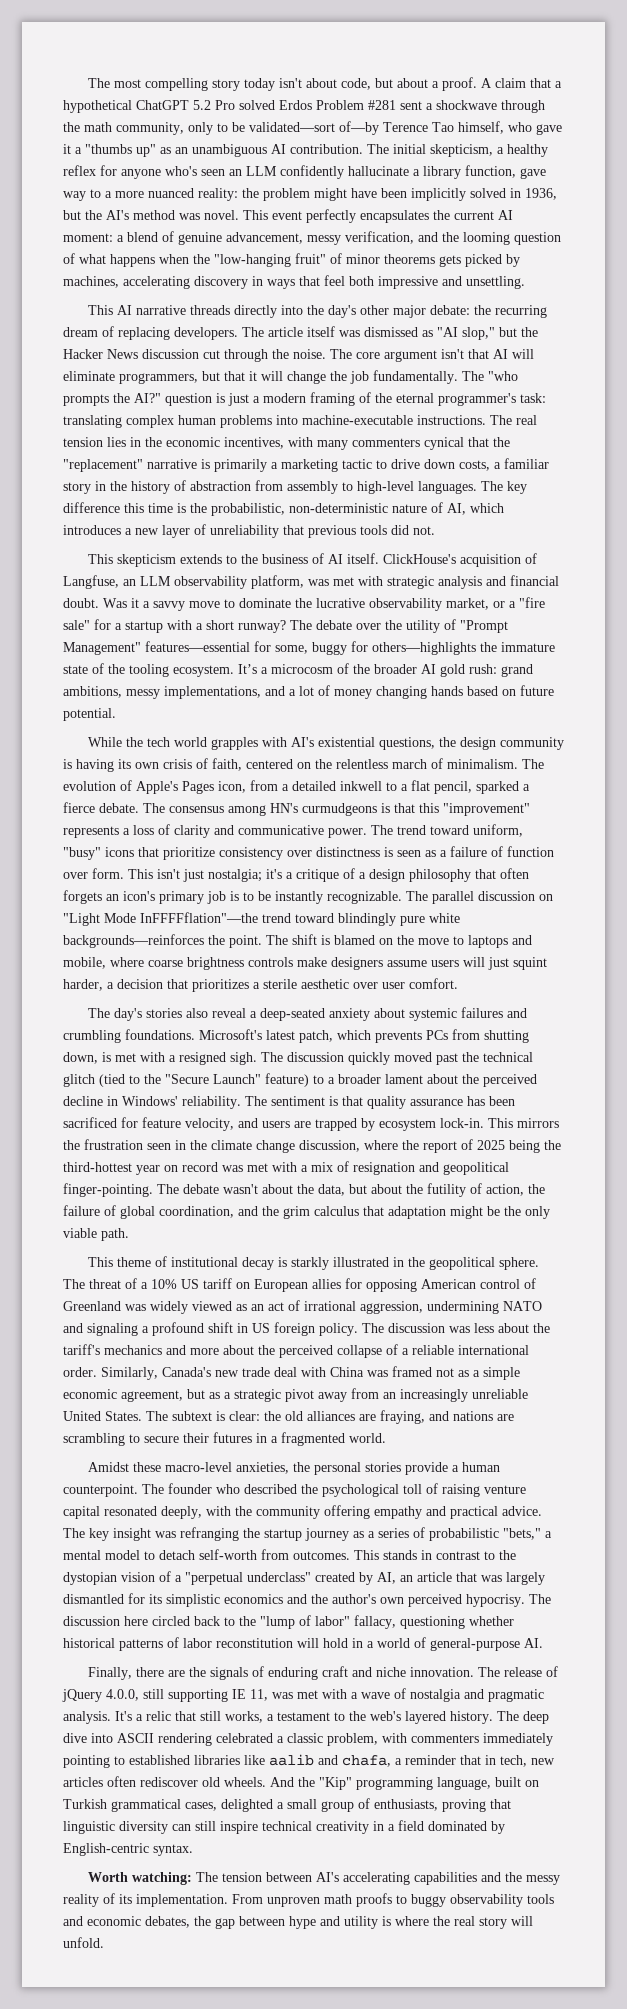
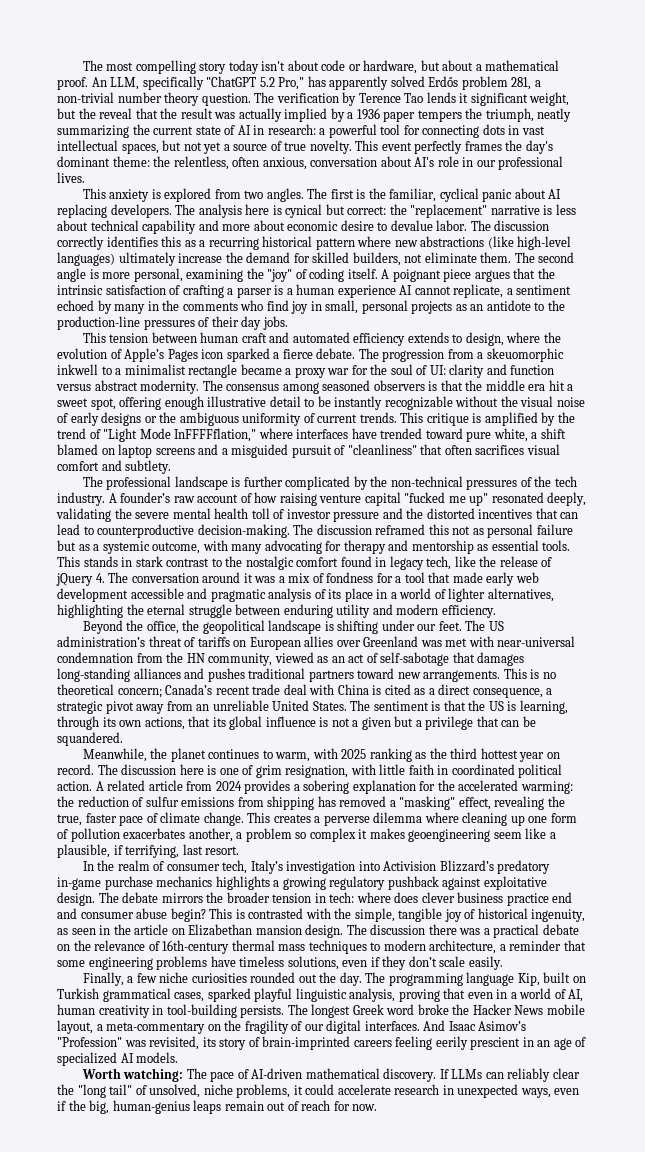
- The most compelling story today isn't about code, but about a proof. A claim that a hypothetical ChatGPT 5.2 Pro solved Erdos Problem #281 sent a shockwave through the math community, only to be validated—sort of—by Terence Tao himself, who gave it a "thumbs up" as an unambiguous AI contribution. The initial skepticism, a healthy reflex for anyone who's seen an LLM confidently hallucinate a library function, gave way to a more nuanced reality: the problem might have been implicitly solved in 1936, but the AI's method was novel. This event perfectly encapsulates the current AI moment: a blend of genuine advancement, messy verification, and the looming question of what happens when the "low-hanging fruit" of minor theorems gets picked by machines, accelerating discovery in ways that feel both impressive and unsettling.
- This AI narrative threads directly into the day's other major debate: the recurring dream of replacing developers. The article itself was dismissed as "AI slop," but the Hacker News discussion cut through the noise. The core argument isn't that AI will eliminate programmers, but that it will change the job fundamentally. The "who prompts the AI?" question is just a modern framing of the eternal programmer's task: translating complex human problems into machine-executable instructions. The real tension lies in the economic incentives, with many commenters cynical that the "replacement" narrative is primarily a marketing tactic to drive down costs, a familiar story in the history of abstraction from assembly to high-level languages. The key difference this time is the probabilistic, non-deterministic nature of AI, which introduces a new layer of unreliability that previous tools did not.
- This skepticism extends to the business of AI itself. ClickHouse's acquisition of Langfuse, an LLM observability platform, was met with strategic analysis and financial doubt. Was it a savvy move to dominate the lucrative observability market, or a "fire sale" for a startup with a short runway? The debate over the utility of "Prompt Management" features—essential for some, buggy for others—highlights the immature state of the tooling ecosystem. It’s a microcosm of the broader AI gold rush: grand ambitions, messy implementations, and a lot of money changing hands based on future potential.
- While the tech world grapples with AI's existential questions, the design community is having its own crisis of faith, centered on the relentless march of minimalism. The evolution of Apple's Pages icon, from a detailed inkwell to a flat pencil, sparked a fierce debate.
+ The most compelling story today isn't about code or hardware, but about a mathematical proof. An LLM, specifically "ChatGPT 5.2 Pro," has apparently solved Erdős problem 281, a non-trivial number theory question. The verification by Terence Tao lends it significant weight, but the reveal that the result was actually implied by a 1936 paper tempers the triumph, neatly summarizing the current state of AI in research: a powerful tool for connecting dots in vast intellectual spaces, but not yet a source of true novelty. This event perfectly frames the day's dominant theme: the relentless, often anxious, conversation about AI's role in our professional lives.
+ This anxiety is explored from two angles. The first is the familiar, cyclical panic about AI replacing developers. The analysis here is cynical but correct: the "replacement" narrative is less about technical capability and more about economic desire to devalue labor. The discussion correctly identifies this as a recurring historical pattern where new abstractions (like high-level languages) ultimately increase the demand for skilled builders, not eliminate them. The second angle is more personal, examining the "joy" of coding itself. A poignant piece argues that the intrinsic satisfaction of crafting a parser is a human experience AI cannot replicate, a sentiment echoed by many in the comments who find joy in small, personal projects as an antidote to the production-line pressures of their day jobs.
+ This tension between human craft and automated efficiency extends to design, where the evolution of Apple’s Pages icon sparked a fierce debate.
- The consensus among HN's curmudgeons is that this "improvement" represents a loss of clarity and communicative power. The trend toward uniform, "busy" icons that prioritize consistency over distinctness is seen as a failure of function over form. This isn't just nostalgia; it's a critique of a design philosophy that often forgets an icon's primary job is to be instantly recognizable. The parallel discussion on "Light Mode InFFFFflation"—the trend toward blindingly pure white backgrounds—reinforces the point. The shift is blamed on the move to laptops and mobile, where coarse brightness controls make designers assume users will just squint harder, a decision that prioritizes a sterile aesthetic over user comfort.
- The day's stories also reveal a deep-seated anxiety about systemic failures and crumbling foundations. Microsoft's latest patch, which prevents PCs from shutting down, is met with a resigned sigh. The discussion quickly moved past the technical glitch (tied to the "Secure Launch" feature) to a broader lament about the perceived decline in Windows' reliability. The sentiment is that quality assurance has been sacrificed for feature velocity, and users are trapped by ecosystem lock-in. This mirrors the frustration seen in the climate change discussion, where the report of 2025 being the third-hottest year on record was met with a mix of resignation and geopolitical finger-pointing. The debate wasn't about the data, but about the futility of action, the failure of global coordination, and the grim calculus that adaptation might be the only viable path.
- This theme of institutional decay is starkly illustrated in the geopolitical sphere. The threat of a 10% US tariff on European allies for opposing American control of Greenland was widely viewed as an act of irrational aggression, undermining NATO and signaling a profound shift in US foreign policy. The discussion was less about the tariff's mechanics and more about the perceived collapse of a reliable international order. Similarly, Canada's new trade deal with China was framed not as a simple economic agreement, but as a strategic pivot away from an increasingly unreliable United States.
+ The progression from a skeuomorphic inkwell to a minimalist rectangle became a proxy war for the soul of UI: clarity and function versus abstract modernity. The consensus among seasoned observers is that the middle era hit a sweet spot, offering enough illustrative detail to be instantly recognizable without the visual noise of early designs or the ambiguous uniformity of current trends. This critique is amplified by the trend of "Light Mode InFFFFflation," where interfaces have trended toward pure white, a shift blamed on laptop screens and a misguided pursuit of "cleanliness" that often sacrifices visual comfort and subtlety.
+ The professional landscape is further complicated by the non-technical pressures of the tech industry. A founder’s raw account of how raising venture capital "fucked me up" resonated deeply, validating the severe mental health toll of investor pressure and the distorted incentives that can lead to counterproductive decision-making. The discussion reframed this not as personal failure but as a systemic outcome, with many advocating for therapy and mentorship as essential tools. This stands in stark contrast to the nostalgic comfort found in legacy tech, like the release of jQuery 4. The conversation around it was a mix of fondness for a tool that made early web development accessible and pragmatic analysis of its place in a world of lighter alternatives, highlighting the eternal struggle between enduring utility and modern efficiency.
+ Beyond the office, the geopolitical landscape is shifting under our feet. The US administration’s threat of tariffs on European allies over Greenland was met with near-universal condemnation from the HN community, viewed as an act of self-sabotage that damages long-standing alliances and pushes traditional partners toward new arrangements. This is no theoretical concern; Canada’s recent trade deal with China is cited as a direct consequence, a strategic pivot away from an unreliable United States.
- The subtext is clear: the old alliances are fraying, and nations are scrambling to secure their futures in a fragmented world.
- Amidst these macro-level anxieties, the personal stories provide a human counterpoint. The founder who described the psychological toll of raising venture capital resonated deeply, with the community offering empathy and practical advice. The key insight was refranging the startup journey as a series of probabilistic "bets," a mental model to detach self-worth from outcomes. This stands in contrast to the dystopian vision of a "perpetual underclass" created by AI, an article that was largely dismantled for its simplistic economics and the author's own perceived hypocrisy. The discussion here circled back to the "lump of labor" fallacy, questioning whether historical patterns of labor reconstitution will hold in a world of general-purpose AI.
- Finally, there are the signals of enduring craft and niche innovation. The release of jQuery 4.0.0, still supporting IE 11, was met with a wave of nostalgia and pragmatic analysis. It's a relic that still works, a testament to the web's layered history. The deep dive into ASCII rendering celebrated a classic problem, with commenters immediately pointing to established libraries like aalib and chafa, a reminder that in tech, new articles often rediscover old wheels. And the "Kip" programming language, built on Turkish grammatical cases, delighted a small group of enthusiasts, proving that linguistic diversity can still inspire technical creativity in a field dominated by English-centric syntax.
- Worth watching: The tension between AI's accelerating capabilities and the messy reality of its implementation. From unproven math proofs to buggy observability tools and economic debates, the gap between hype and utility is where the real story will unfold.
+ The sentiment is that the US is learning, through its own actions, that its global influence is not a given but a privilege that can be squandered.
+ Meanwhile, the planet continues to warm, with 2025 ranking as the third hottest year on record. The discussion here is one of grim resignation, with little faith in coordinated political action. A related article from 2024 provides a sobering explanation for the accelerated warming: the reduction of sulfur emissions from shipping has removed a "masking" effect, revealing the true, faster pace of climate change. This creates a perverse dilemma where cleaning up one form of pollution exacerbates another, a problem so complex it makes geoengineering seem like a plausible, if terrifying, last resort.
+ In the realm of consumer tech, Italy’s investigation into Activision Blizzard’s predatory in-game purchase mechanics highlights a growing regulatory pushback against exploitative design. The debate mirrors the broader tension in tech: where does clever business practice end and consumer abuse begin? This is contrasted with the simple, tangible joy of historical ingenuity, as seen in the article on Elizabethan mansion design. The discussion there was a practical debate on the relevance of 16th-century thermal mass techniques to modern architecture, a reminder that some engineering problems have timeless solutions, even if they don’t scale easily.
+ Finally, a few niche curiosities rounded out the day. The programming language Kip, built on Turkish grammatical cases, sparked playful linguistic analysis, proving that even in a world of AI, human creativity in tool-building persists. The longest Greek word broke the Hacker News mobile layout, a meta-commentary on the fragility of our digital interfaces. And Isaac Asimov’s "Profession" was revisited, its story of brain-imprinted careers feeling eerily prescient in an age of specialized AI models.
+ Worth watching: The pace of AI-driven mathematical discovery. If LLMs can reliably clear the "long tail" of unsolved, niche problems, it could accelerate research in unexpected ways, even if the big, human-genius leaps remain out of reach for now.

